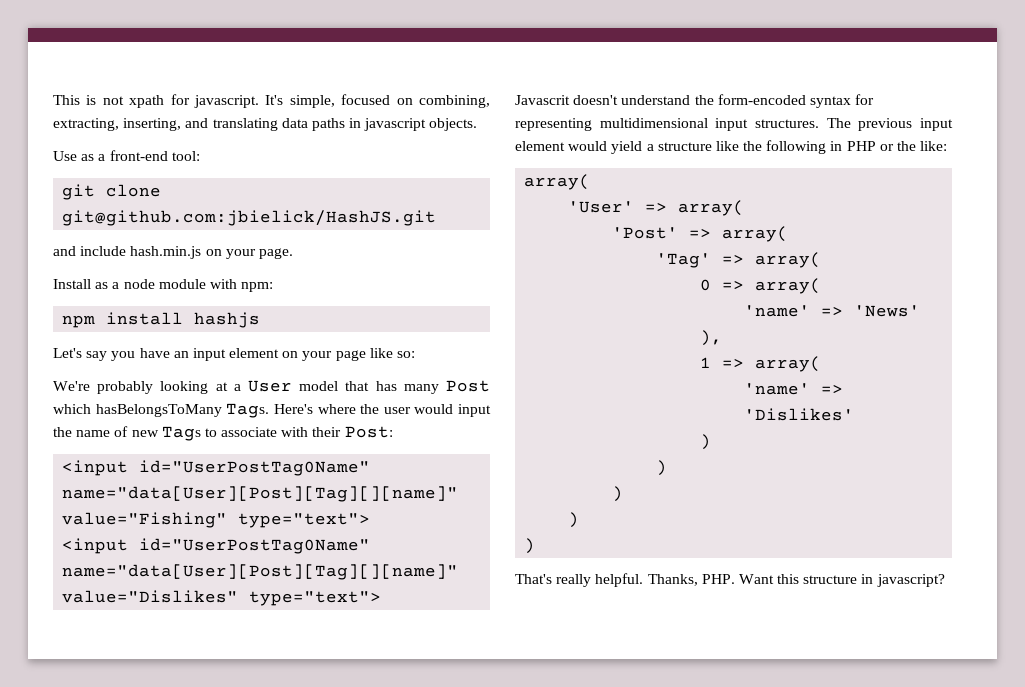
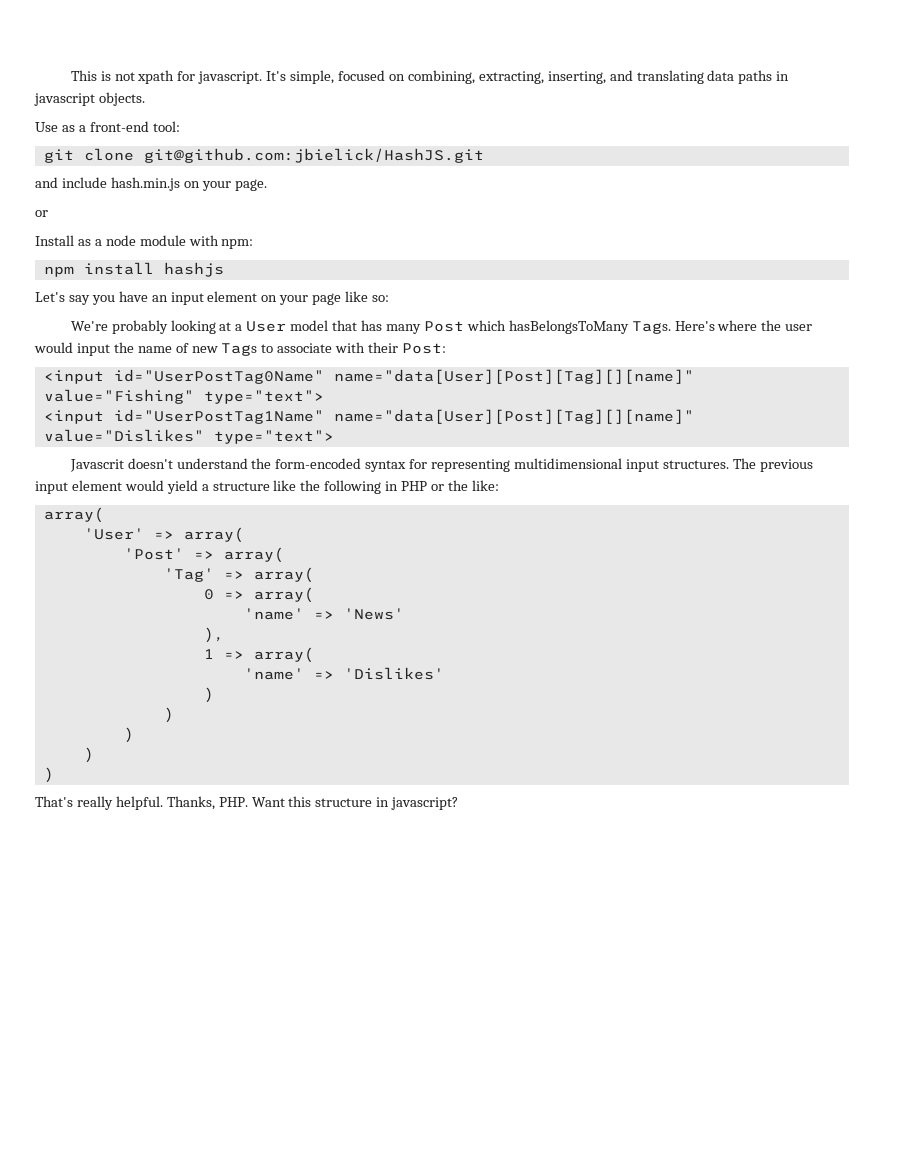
  and include hash.min.js on your page.
+ or
- <input id="UserPostTag0Name" name="data[User][Post][Tag][][name]" value="Dislikes" type="text">
+ <input id="UserPostTag1Name" name="data[User][Post][Tag][][name]" value="Dislikes" type="text">

